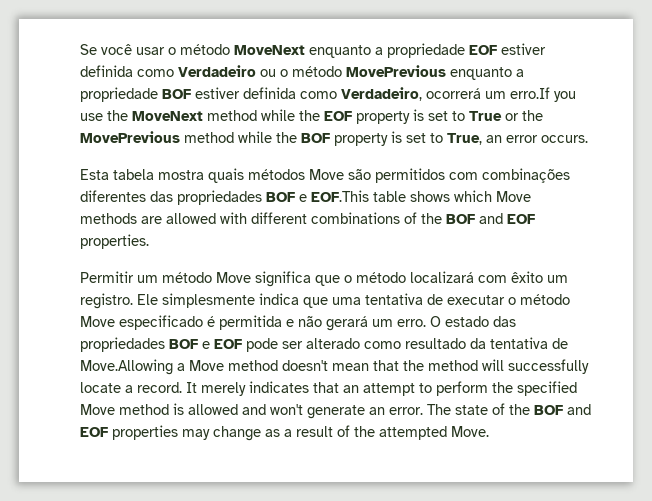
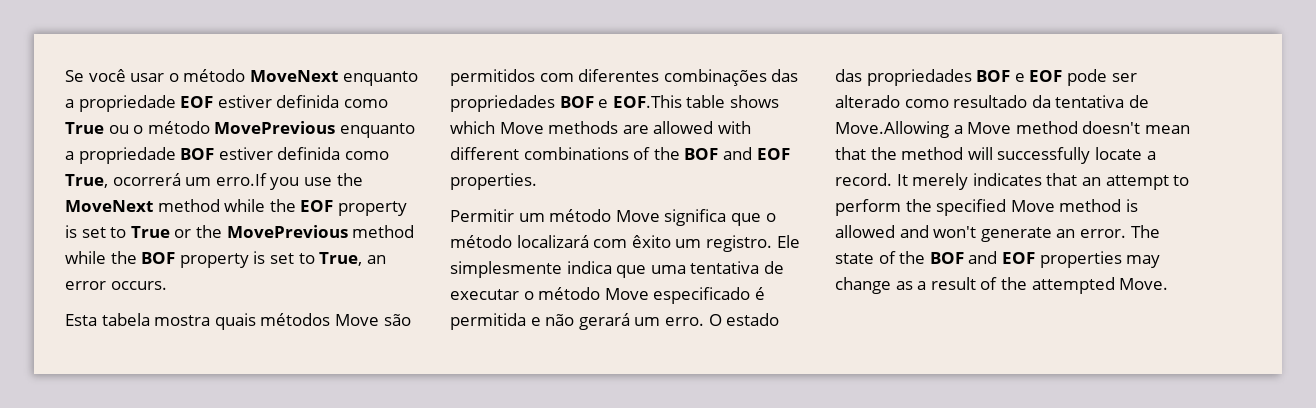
- Se você usar o método MoveNext enquanto a propriedade EOF estiver definida como Verdadeiro ou o método MovePrevious enquanto a propriedade BOF estiver definida como Verdadeiro, ocorrerá um erro.If you use the MoveNext method while the EOF property is set to True or the MovePrevious method while the BOF property is set to True, an error occurs.
+ Se você usar o método MoveNext enquanto a propriedade EOF estiver definida como True ou o método MovePrevious enquanto a propriedade BOF estiver definida como True, ocorrerá um erro.If you use the MoveNext method while the EOF property is set to True or the MovePrevious method while the BOF property is set to True, an error occurs.
- Esta tabela mostra quais métodos Move são permitidos com combinações diferentes das propriedades BOF e EOF.This table shows which Move methods are allowed with different combinations of the BOF and EOF properties.
+ Esta tabela mostra quais métodos Move são permitidos com diferentes combinações das propriedades BOF e EOF.This table shows which Move methods are allowed with different combinations of the BOF and EOF properties.

